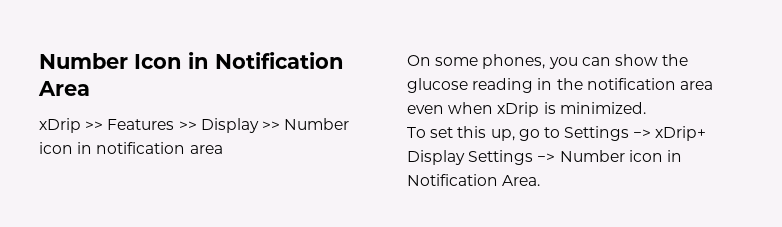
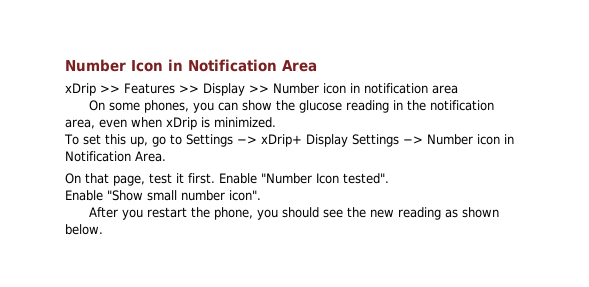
- On some phones, you can show the glucose reading in the notification area even when xDrip is minimized.
+ On some phones, you can show the glucose reading in the notification area, even when xDrip is minimized.
+ On that page, test it first. Enable "Number Icon tested".
+ Enable "Show small number icon".
+ After you restart the phone, you should see the new reading as shown below.

